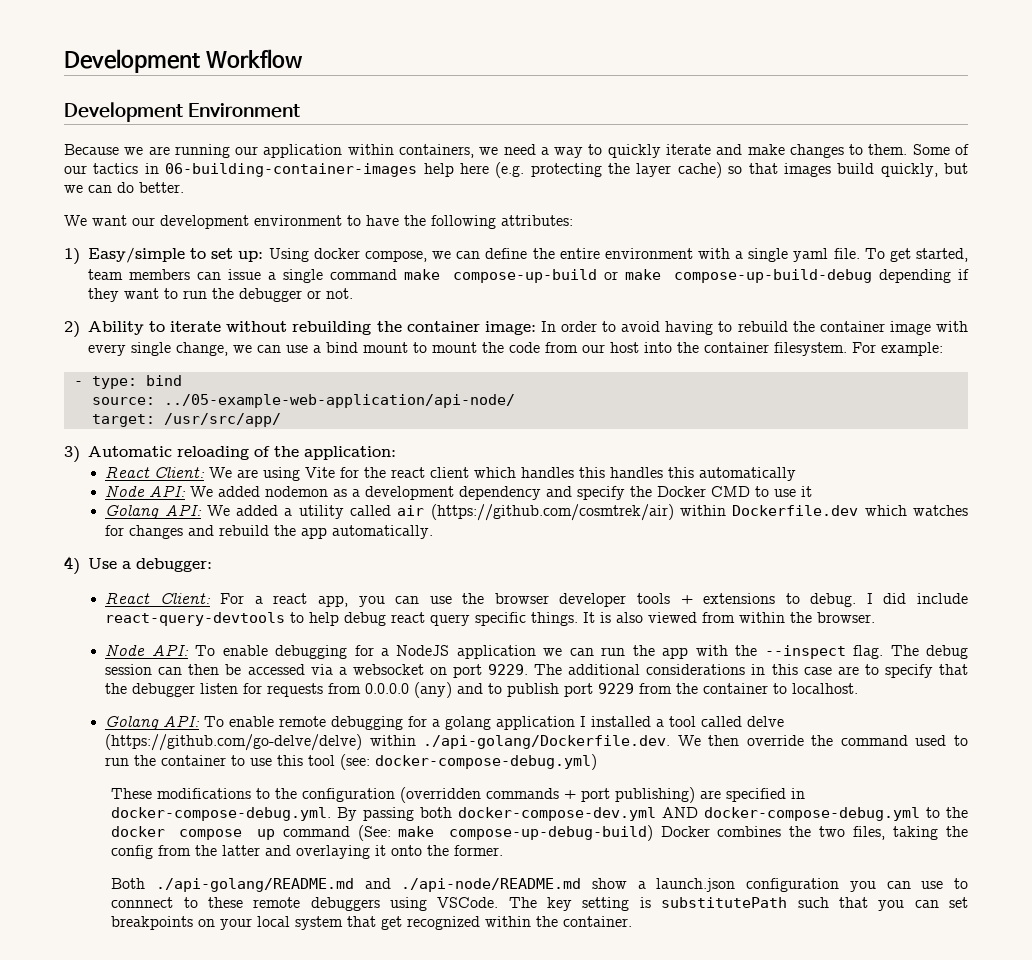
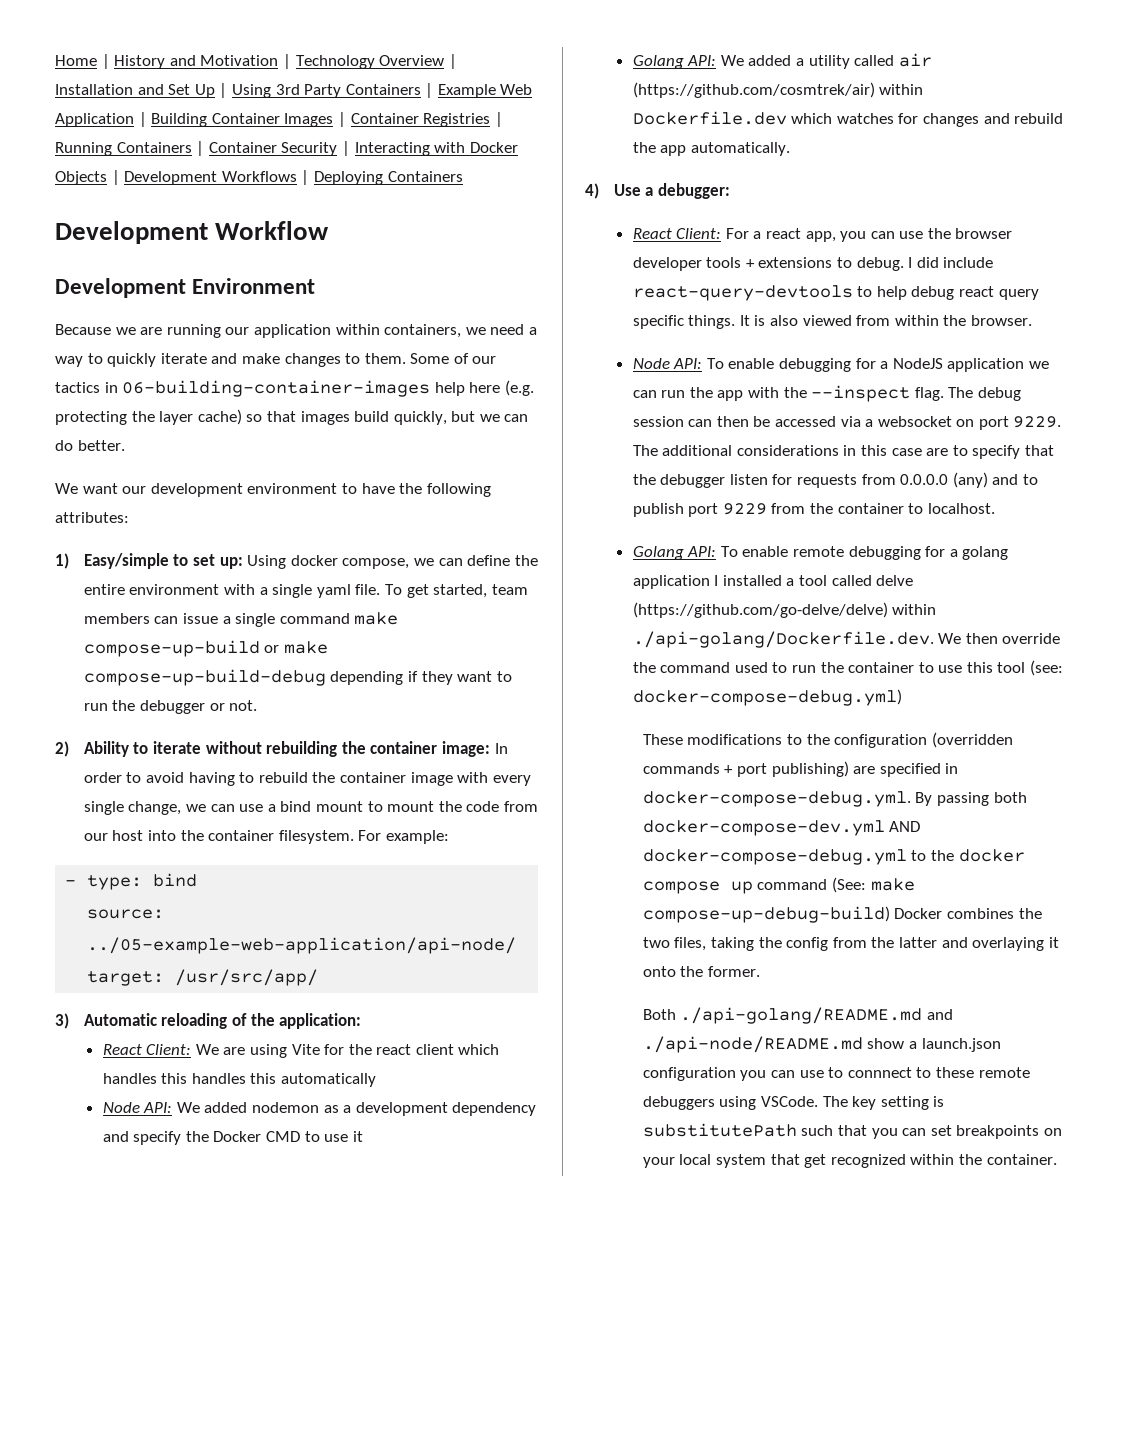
+ Home | History and Motivation | Technology Overview | Installation and Set Up | Using 3rd Party Containers | Example Web Application | Building Container Images | Container Registries | Running Containers | Container Security | Interacting with Docker Objects | Development Workflows | Deploying Containers

